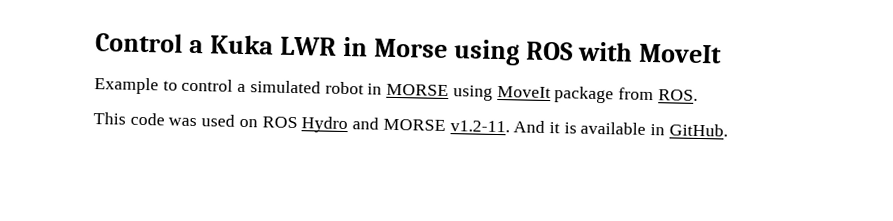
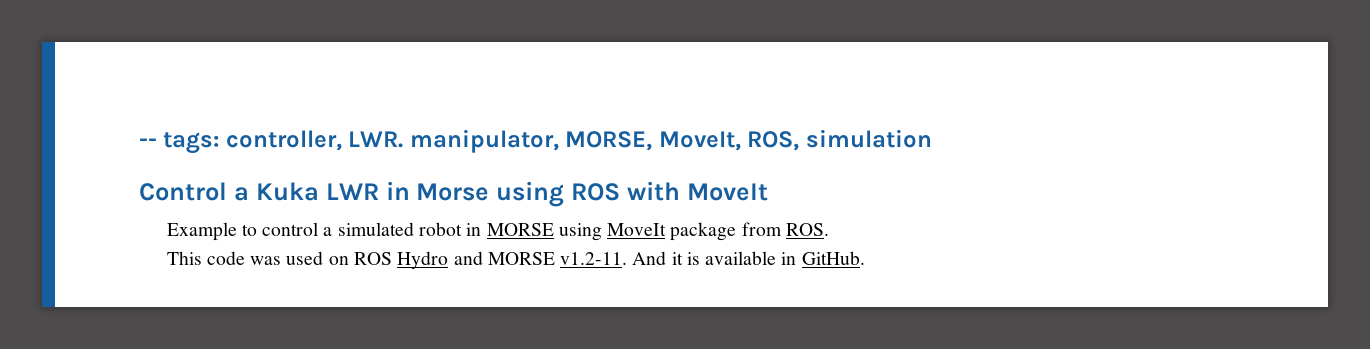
+ -- tags: controller, LWR. manipulator, MORSE, MoveIt, ROS, simulation

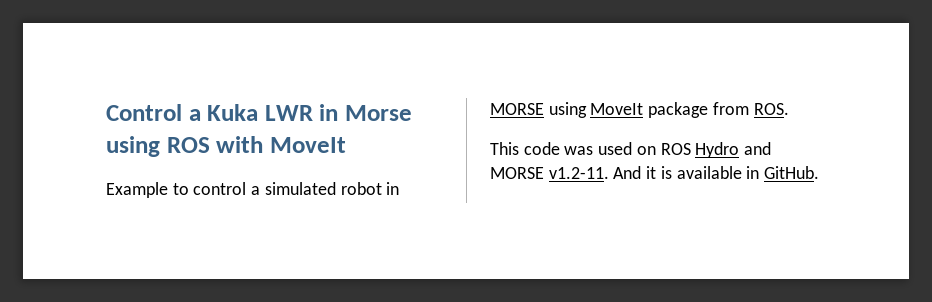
- -- tags: controller, LWR. manipulator, MORSE, MoveIt, ROS, simulation

